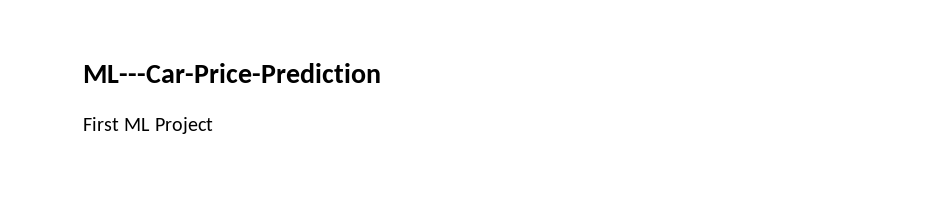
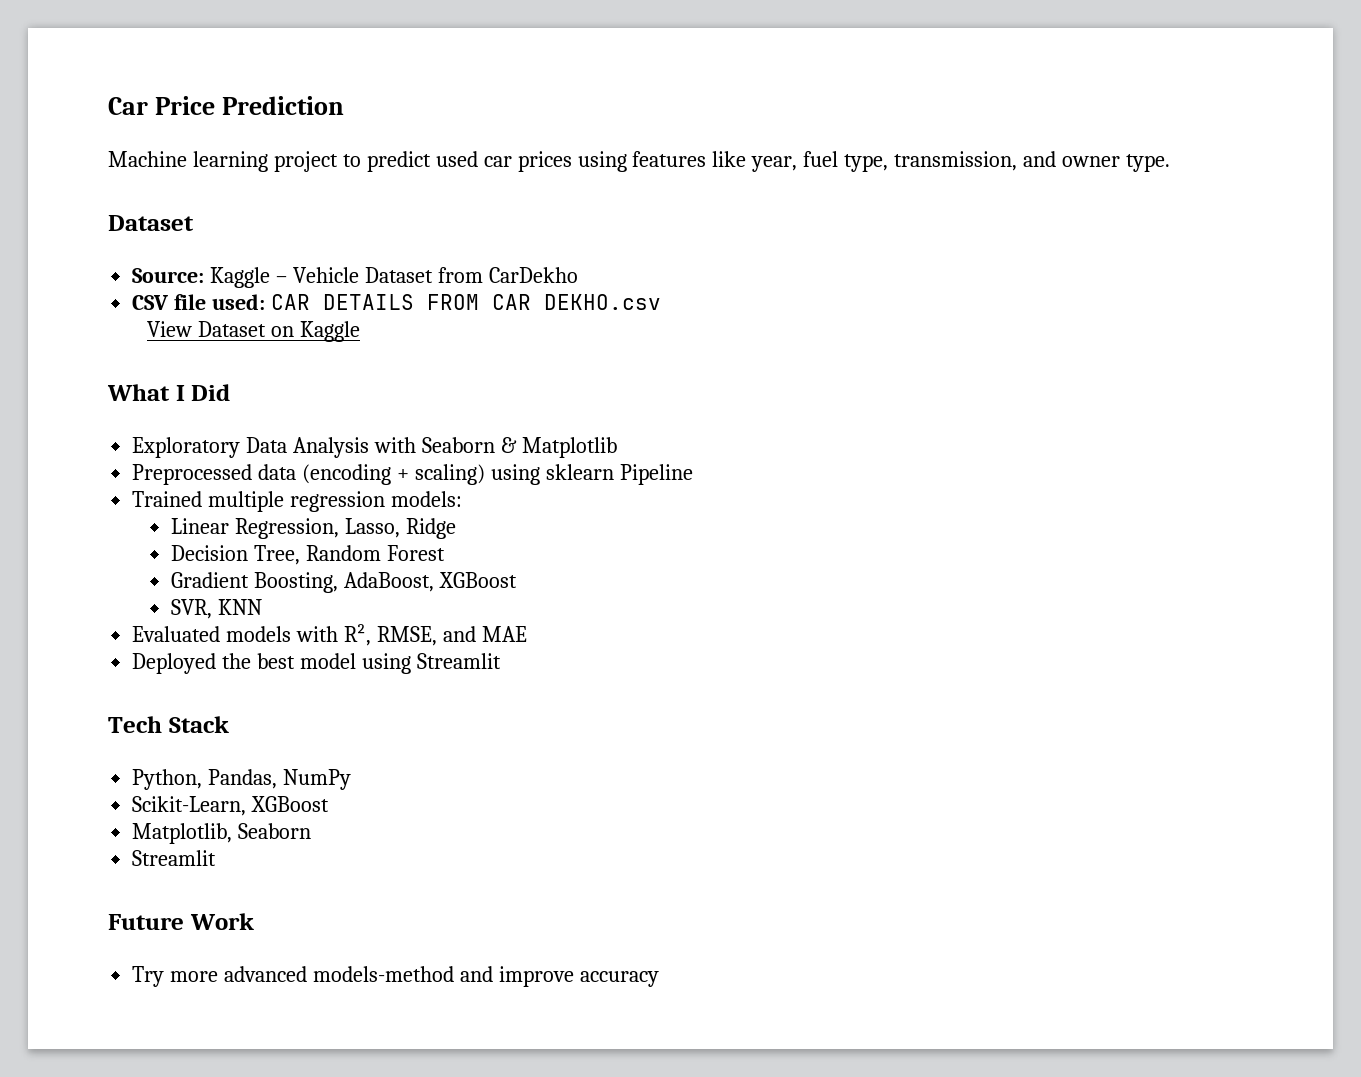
- ML---Car-Price-Prediction
- First ML Project
+ Car Price Prediction
+ Machine learning project to predict used car prices using features like year, fuel type, transmission, and owner type.
+ Dataset
+ Source: Kaggle – Vehicle Dataset from CarDekho
+ CSV file used: CAR DETAILS FROM CAR DEKHO.csv
+ View Dataset on Kaggle
+ What I Did
+ Exploratory Data Analysis with Seaborn & Matplotlib
+ Preprocessed data (encoding + scaling) using sklearn Pipeline
+ Trained multiple regression models:
+ Linear Regression, Lasso, Ridge
+ Decision Tree, Random Forest
+ Gradient Boosting, AdaBoost, XGBoost
+ SVR, KNN
+ Evaluated models with R², RMSE, and MAE
+ Deployed the best model using Streamlit
+ Tech Stack
+ Python, Pandas, NumPy
+ Scikit-Learn, XGBoost
+ Matplotlib, Seaborn
+ Streamlit
+ Future Work
+ Try more advanced models-method and improve accuracy

